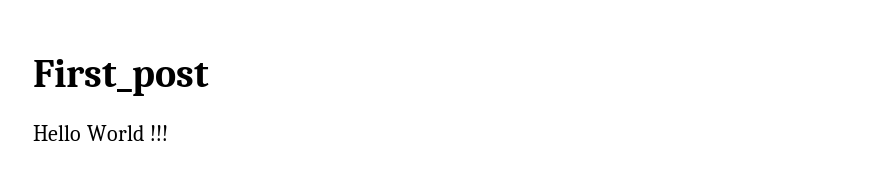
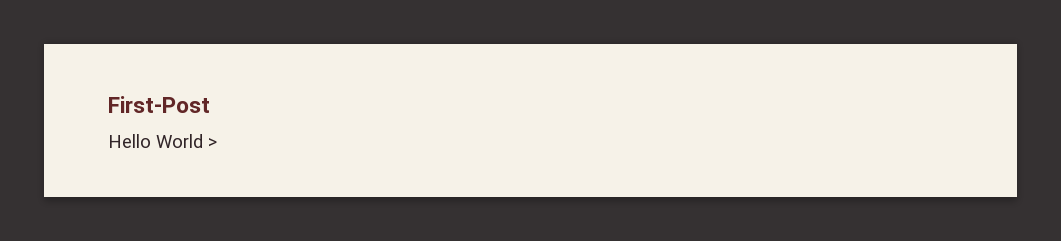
- First_post
+ First-Post
- Hello World !!!
+ Hello World >

